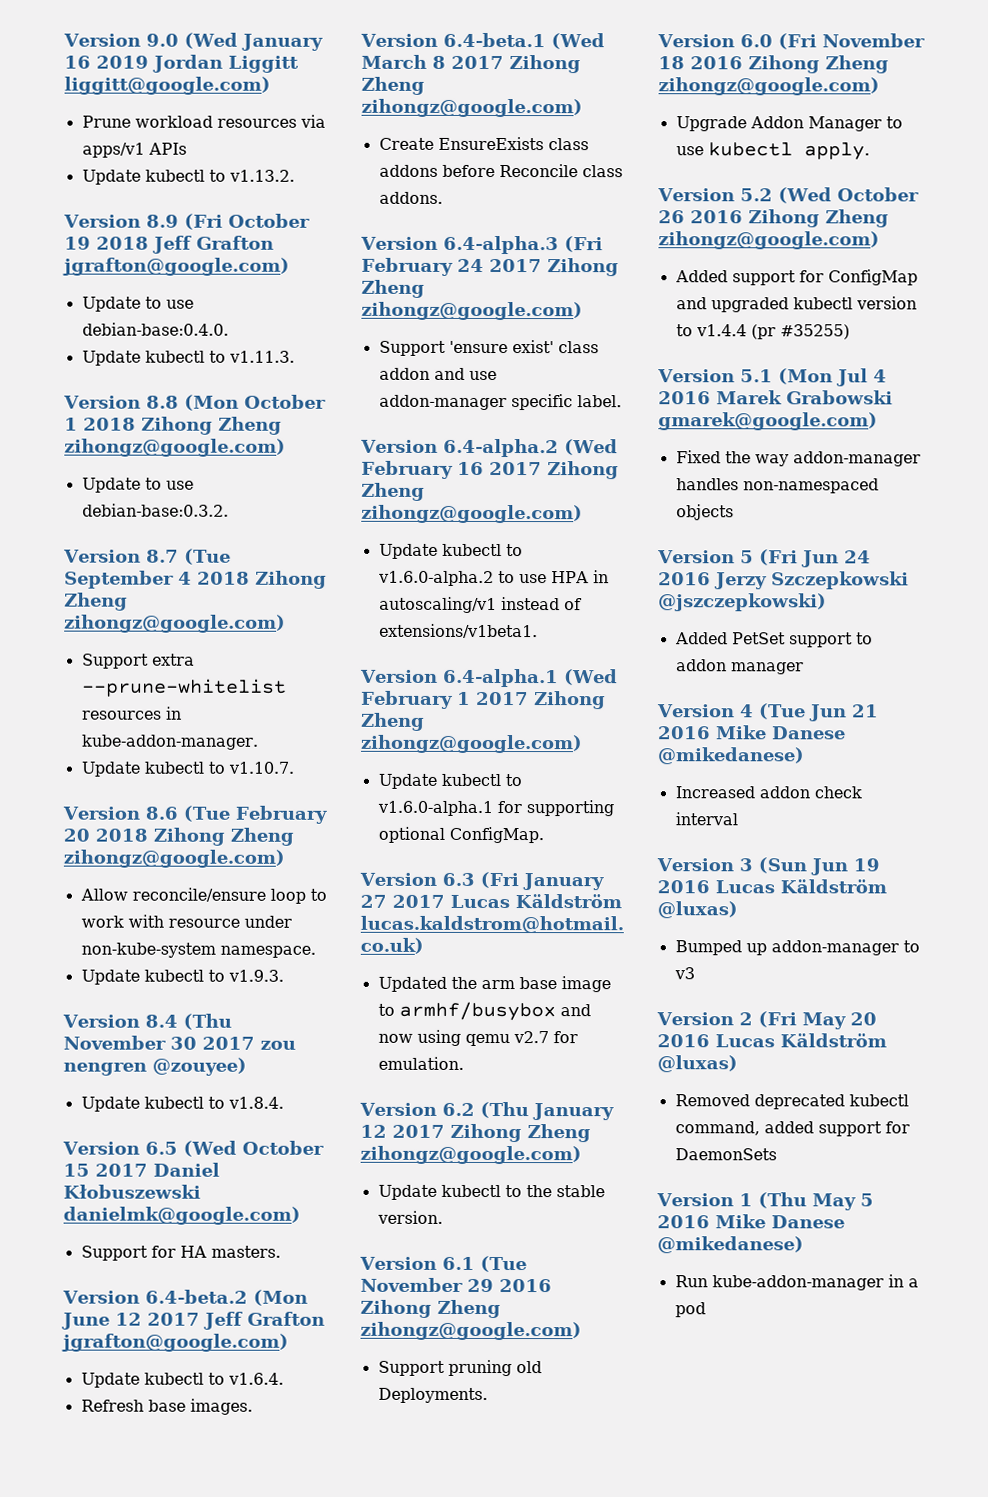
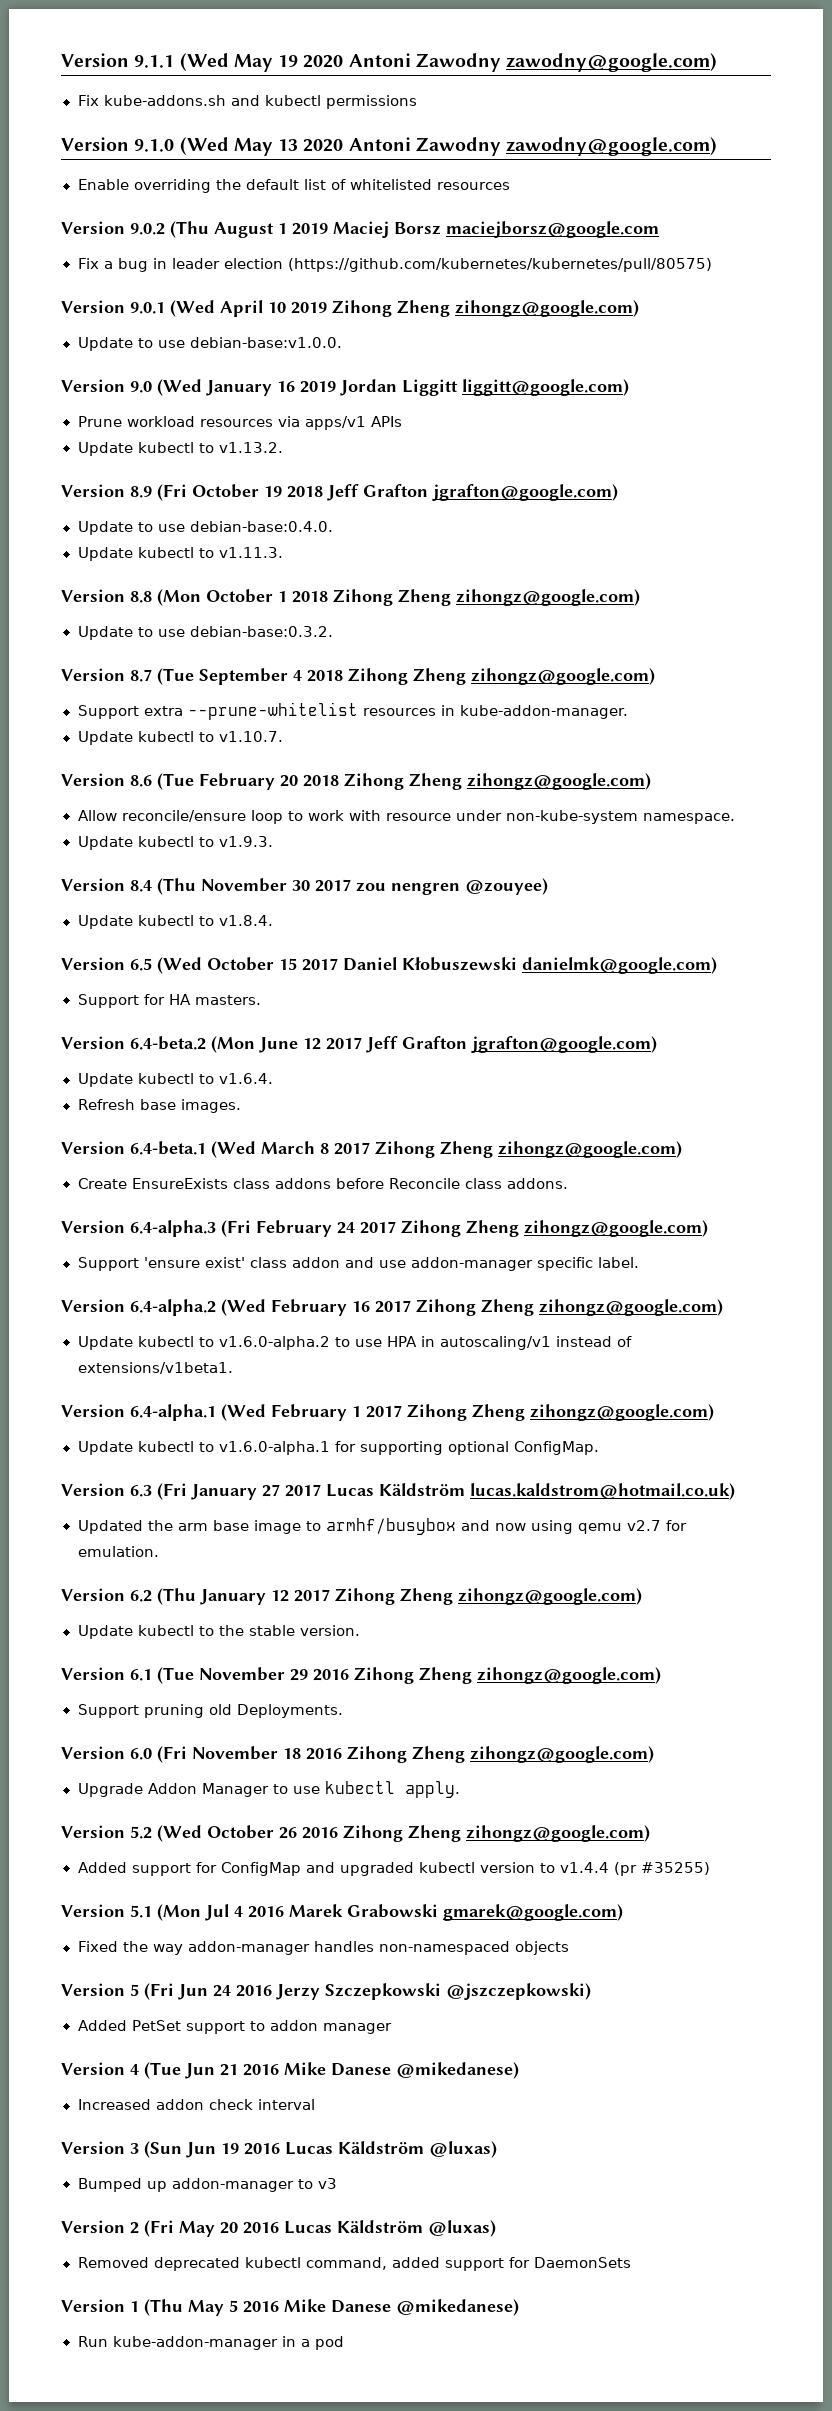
+ Version 9.1.1 (Wed May 19 2020 Antoni Zawodny zawodny@google.com)
+ Fix kube-addons.sh and kubectl permissions
+ Version 9.1.0 (Wed May 13 2020 Antoni Zawodny zawodny@google.com)
+ Enable overriding the default list of whitelisted resources
+ Version 9.0.2 (Thu August 1 2019 Maciej Borsz maciejborsz@google.com
+ Fix a bug in leader election (https://github.com/kubernetes/kubernetes/pull/80575)
+ Version 9.0.1 (Wed April 10 2019 Zihong Zheng zihongz@google.com)
+ Update to use debian-base:v1.0.0.

